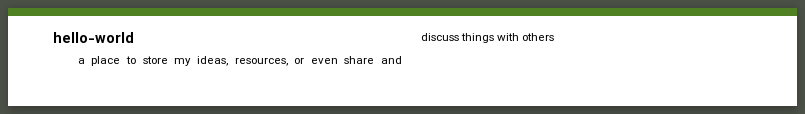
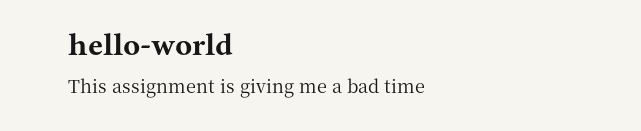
- a place to store my ideas, resources, or even share and discuss things with others
+ This assignment is giving me a bad time

